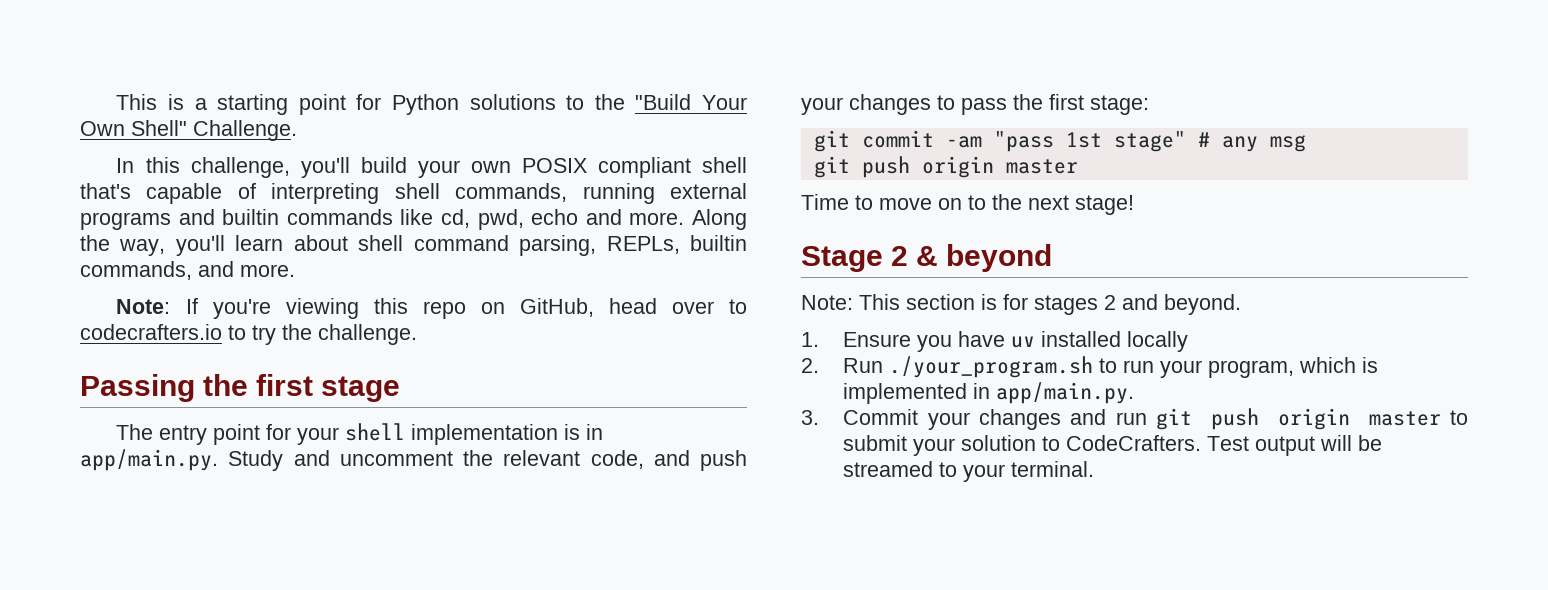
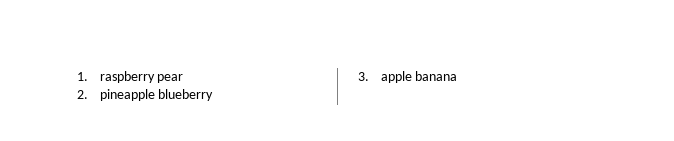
- This is a starting point for Python solutions to the "Build Your Own Shell" Challenge.
- In this challenge, you'll build your own POSIX compliant shell that's capable of interpreting shell commands, running external programs and builtin commands like cd, pwd, echo and more. Along the way, you'll learn about shell command parsing, REPLs, builtin commands, and more.
- Note: If you're viewing this repo on GitHub, head over to codecrafters.io to try the challenge.
- Passing the first stage
- The entry point for your shell implementation is in app/main.py. Study and uncomment the relevant code, and push your changes to pass the first stage:
- git commit -am "pass 1st stage" # any msg
- git push origin master
- Time to move on to the next stage!
- Stage 2 & beyond
- Note: This section is for stages 2 and beyond.
- 1. Ensure you have uv installed locally
- 2. Run ./your_program.sh to run your program, which is implemented in app/main.py.
- 3. Commit your changes and run git push origin master to submit your solution to CodeCrafters. Test output will be streamed to your terminal.
+ 1. raspberry pear
+ 2. pineapple blueberry
+ 3. apple banana

